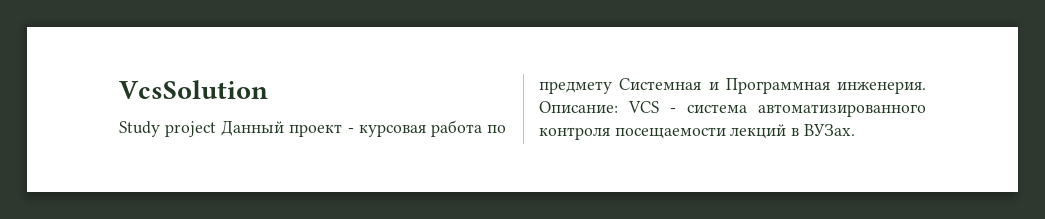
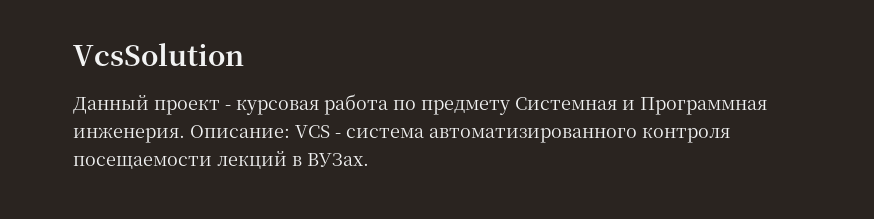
- Study project Данный проект - курсовая работа по предмету Системная и Программная инженерия.
+ Данный проект - курсовая работа по предмету Системная и Программная инженерия.

